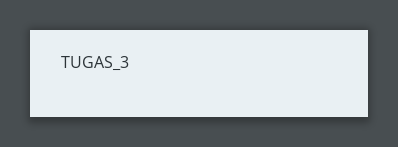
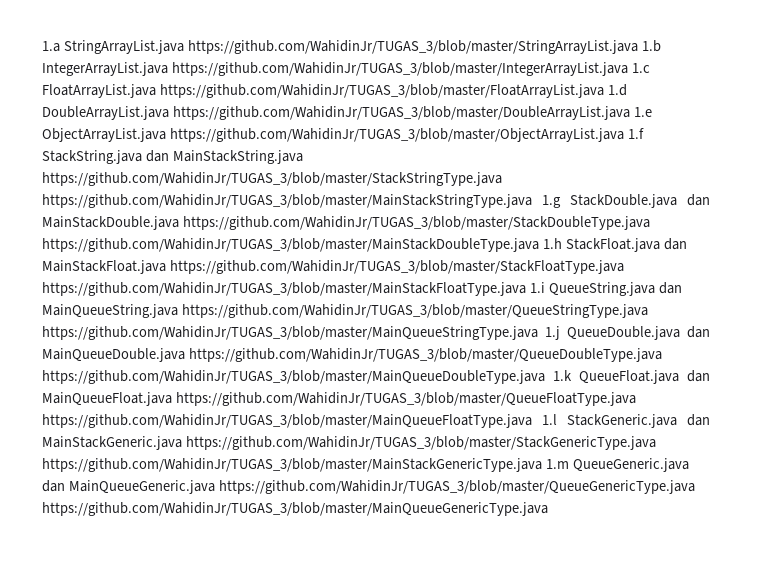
- TUGAS_3
+ 1.a StringArrayList.java https://github.com/WahidinJr/TUGAS_3/blob/master/StringArrayList.java 1.b IntegerArrayList.java https://github.com/WahidinJr/TUGAS_3/blob/master/IntegerArrayList.java 1.c FloatArrayList.java https://github.com/WahidinJr/TUGAS_3/blob/master/FloatArrayList.java 1.d DoubleArrayList.java https://github.com/WahidinJr/TUGAS_3/blob/master/DoubleArrayList.java 1.e ObjectArrayList.java https://github.com/WahidinJr/TUGAS_3/blob/master/ObjectArrayList.java 1.f StackString.java dan MainStackString.java https://github.com/WahidinJr/TUGAS_3/blob/master/StackStringType.java https://github.com/WahidinJr/TUGAS_3/blob/master/MainStackStringType.java 1.g StackDouble.java dan MainStackDouble.java https://github.com/WahidinJr/TUGAS_3/blob/master/StackDoubleType.java https://github.com/WahidinJr/TUGAS_3/blob/master/MainStackDoubleType.java 1.h StackFloat.java dan MainStackFloat.java https://github.com/WahidinJr/TUGAS_3/blob/master/StackFloatType.java https://github.com/WahidinJr/TUGAS_3/blob/master/MainStackFloatType.java 1.i QueueString.java dan MainQueueString.java https://github.com/WahidinJr/TUGAS_3/blob/master/QueueStringType.java https://github.com/WahidinJr/TUGAS_3/blob/master/MainQueueStringType.java 1.j QueueDouble.java dan MainQueueDouble.java https://github.com/WahidinJr/TUGAS_3/blob/master/QueueDoubleType.java https://github.com/WahidinJr/TUGAS_3/blob/master/MainQueueDoubleType.java 1.k QueueFloat.java dan MainQueueFloat.java https://github.com/WahidinJr/TUGAS_3/blob/master/QueueFloatType.java https://github.com/WahidinJr/TUGAS_3/blob/master/MainQueueFloatType.java 1.l StackGeneric.java dan MainStackGeneric.java https://github.com/WahidinJr/TUGAS_3/blob/master/StackGenericType.java https://github.com/WahidinJr/TUGAS_3/blob/master/MainStackGenericType.java 1.m QueueGeneric.java dan MainQueueGeneric.java https://github.com/WahidinJr/TUGAS_3/blob/master/QueueGenericType.java https://github.com/WahidinJr/TUGAS_3/blob/master/MainQueueGenericType.java

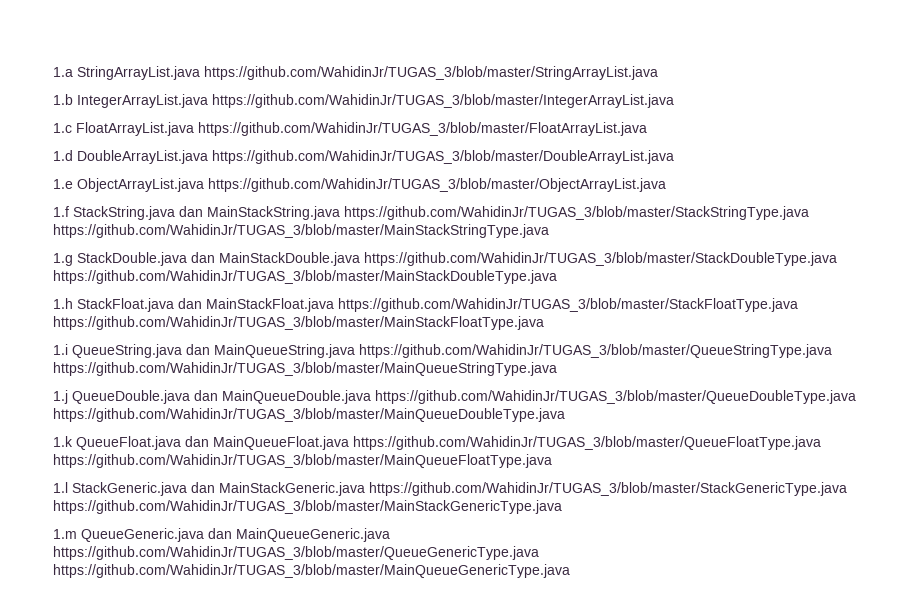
- 1.a StringArrayList.java https://github.com/WahidinJr/TUGAS_3/blob/master/StringArrayList.java 1.b IntegerArrayList.java https://github.com/WahidinJr/TUGAS_3/blob/master/IntegerArrayList.java 1.c FloatArrayList.java https://github.com/WahidinJr/TUGAS_3/blob/master/FloatArrayList.java 1.d DoubleArrayList.java https://github.com/WahidinJr/TUGAS_3/blob/master/DoubleArrayList.java 1.e ObjectArrayList.java https://github.com/WahidinJr/TUGAS_3/blob/master/ObjectArrayList.java 1.f StackString.java dan MainStackString.java https://github.com/WahidinJr/TUGAS_3/blob/master/StackStringType.java https://github.com/WahidinJr/TUGAS_3/blob/master/MainStackStringType.java 1.g StackDouble.java dan MainStackDouble.java https://github.com/WahidinJr/TUGAS_3/blob/master/StackDoubleType.java https://github.com/WahidinJr/TUGAS_3/blob/master/MainStackDoubleType.java 1.h StackFloat.java dan MainStackFloat.java https://github.com/WahidinJr/TUGAS_3/blob/master/StackFloatType.java https://github.com/WahidinJr/TUGAS_3/blob/master/MainStackFloatType.java 1.i QueueString.java dan MainQueueString.java https://github.com/WahidinJr/TUGAS_3/blob/master/QueueStringType.java https://github.com/WahidinJr/TUGAS_3/blob/master/MainQueueStringType.java 1.j QueueDouble.java dan MainQueueDouble.java https://github.com/WahidinJr/TUGAS_3/blob/master/QueueDoubleType.java https://github.com/WahidinJr/TUGAS_3/blob/master/MainQueueDoubleType.java 1.k QueueFloat.java dan MainQueueFloat.java https://github.com/WahidinJr/TUGAS_3/blob/master/QueueFloatType.java https://github.com/WahidinJr/TUGAS_3/blob/master/MainQueueFloatType.java 1.l StackGeneric.java dan MainStackGeneric.java https://github.com/WahidinJr/TUGAS_3/blob/master/StackGenericType.java https://github.com/WahidinJr/TUGAS_3/blob/master/MainStackGenericType.java 1.m QueueGeneric.java dan MainQueueGeneric.java https://github.com/WahidinJr/TUGAS_3/blob/master/QueueGenericType.java https://github.com/WahidinJr/TUGAS_3/blob/master/MainQueueGenericType.java
+ 1.a StringArrayList.java https://github.com/WahidinJr/TUGAS_3/blob/master/StringArrayList.java
+ 1.b IntegerArrayList.java https://github.com/WahidinJr/TUGAS_3/blob/master/IntegerArrayList.java
+ 1.c FloatArrayList.java https://github.com/WahidinJr/TUGAS_3/blob/master/FloatArrayList.java
+ 1.d DoubleArrayList.java https://github.com/WahidinJr/TUGAS_3/blob/master/DoubleArrayList.java
+ 1.e ObjectArrayList.java https://github.com/WahidinJr/TUGAS_3/blob/master/ObjectArrayList.java
+ 1.f StackString.java dan MainStackString.java https://github.com/WahidinJr/TUGAS_3/blob/master/StackStringType.java https://github.com/WahidinJr/TUGAS_3/blob/master/MainStackStringType.java
+ 1.g StackDouble.java dan MainStackDouble.java https://github.com/WahidinJr/TUGAS_3/blob/master/StackDoubleType.java https://github.com/WahidinJr/TUGAS_3/blob/master/MainStackDoubleType.java
+ 1.h StackFloat.java dan MainStackFloat.java https://github.com/WahidinJr/TUGAS_3/blob/master/StackFloatType.java https://github.com/WahidinJr/TUGAS_3/blob/master/MainStackFloatType.java
+ 1.i QueueString.java dan MainQueueString.java https://github.com/WahidinJr/TUGAS_3/blob/master/QueueStringType.java https://github.com/WahidinJr/TUGAS_3/blob/master/MainQueueStringType.java
+ 1.j QueueDouble.java dan MainQueueDouble.java https://github.com/WahidinJr/TUGAS_3/blob/master/QueueDoubleType.java https://github.com/WahidinJr/TUGAS_3/blob/master/MainQueueDoubleType.java
+ 1.k QueueFloat.java dan MainQueueFloat.java https://github.com/WahidinJr/TUGAS_3/blob/master/QueueFloatType.java https://github.com/WahidinJr/TUGAS_3/blob/master/MainQueueFloatType.java
+ 1.l StackGeneric.java dan MainStackGeneric.java https://github.com/WahidinJr/TUGAS_3/blob/master/StackGenericType.java https://github.com/WahidinJr/TUGAS_3/blob/master/MainStackGenericType.java
+ 1.m QueueGeneric.java dan MainQueueGeneric.java https://github.com/WahidinJr/TUGAS_3/blob/master/QueueGenericType.java https://github.com/WahidinJr/TUGAS_3/blob/master/MainQueueGenericType.java

